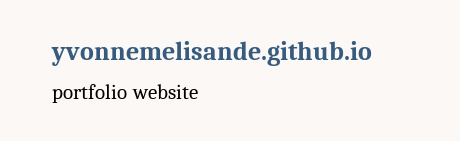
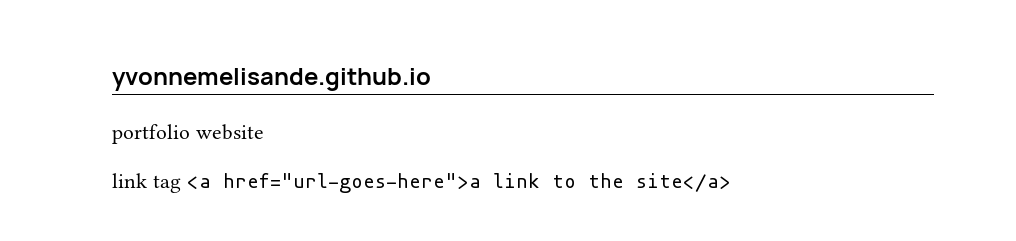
+ link tag <a href="url-goes-here">a link to the site</a>

